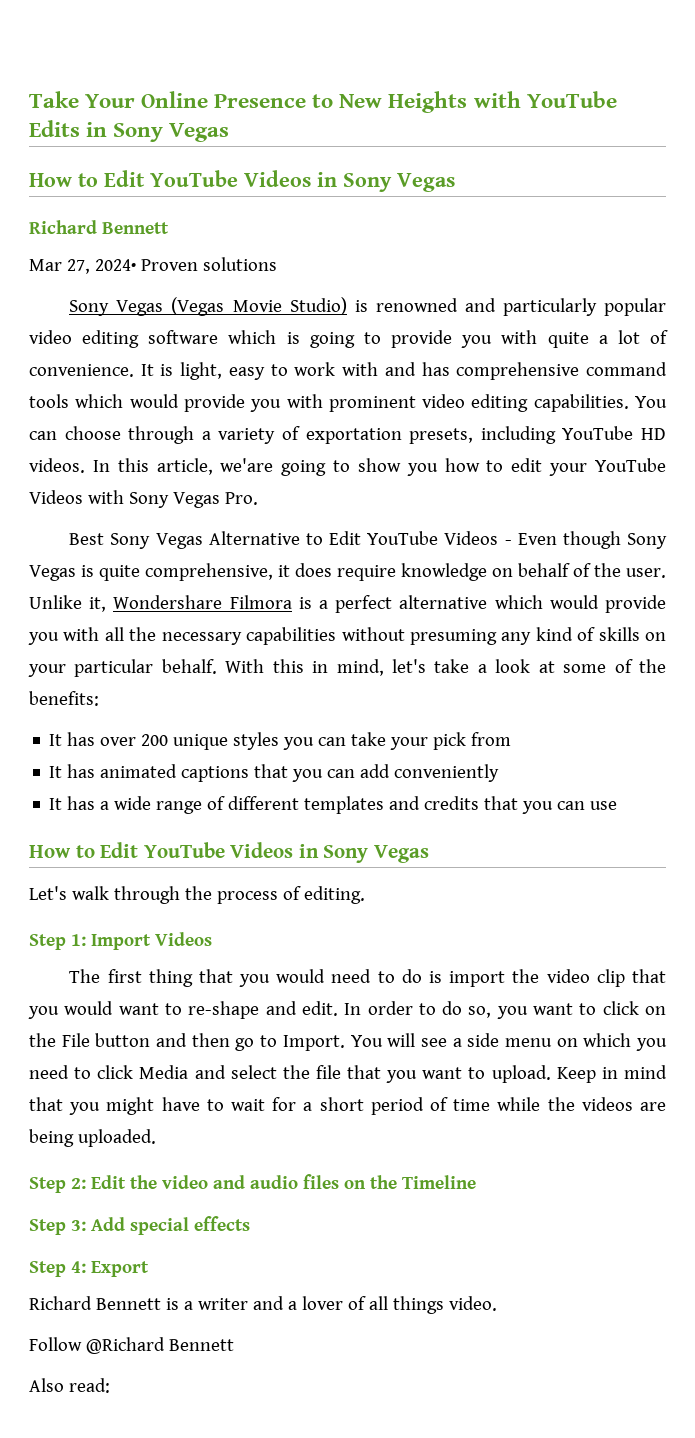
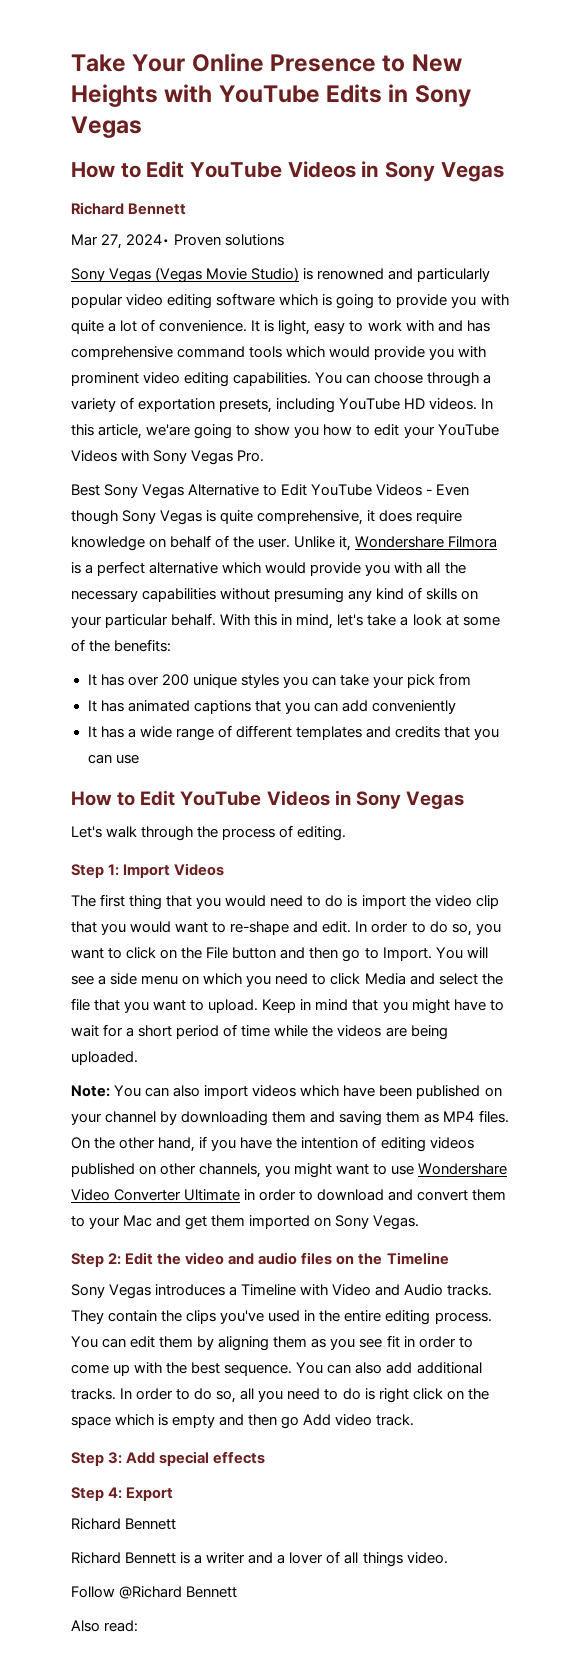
+ Note: You can also import videos which have been published on your channel by downloading them and saving them as MP4 files. On the other hand, if you have the intention of editing videos published on other channels, you might want to use Wondershare Video Converter Ultimate in order to download and convert them to your Mac and get them imported on Sony Vegas.
+ Sony Vegas introduces a Timeline with Video and Audio tracks. They contain the clips you've used in the entire editing process. You can edit them by aligning them as you see fit in order to come up with the best sequence. You can also add additional tracks. In order to do so, all you need to do is right click on the space which is empty and then go Add video track.
  Step 4: Export
+ Richard Bennett

